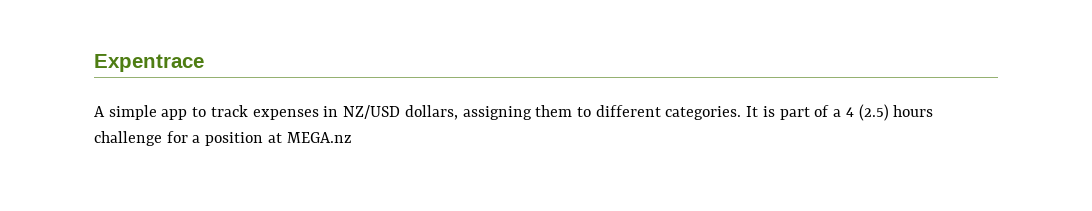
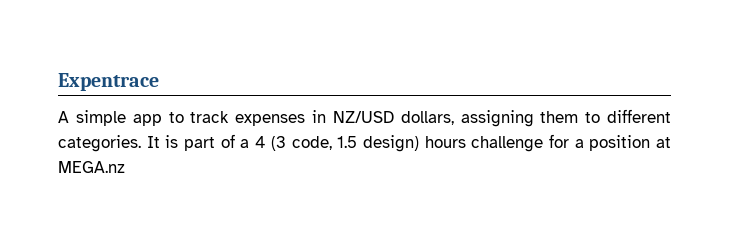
- It is part of a 4 (2.5) hours challenge for a position at MEGA.nz
+ It is part of a 4 (3 code, 1.5 design) hours challenge for a position at MEGA.nz

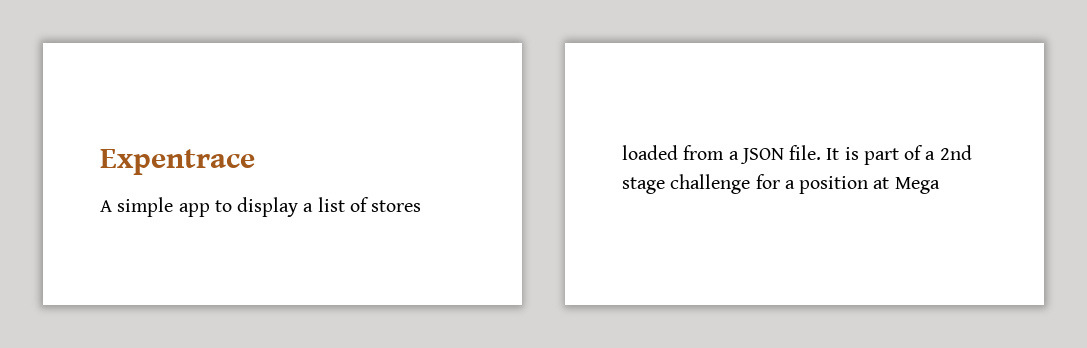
- A simple app to track expenses in NZ/USD dollars, assigning them to different categories.
+ A simple app to display a list of stores loaded from a JSON file.
- It is part of a 4 (3 code, 1.5 design) hours challenge for a position at MEGA.nz
+ It is part of a 2nd stage challenge for a position at Mega

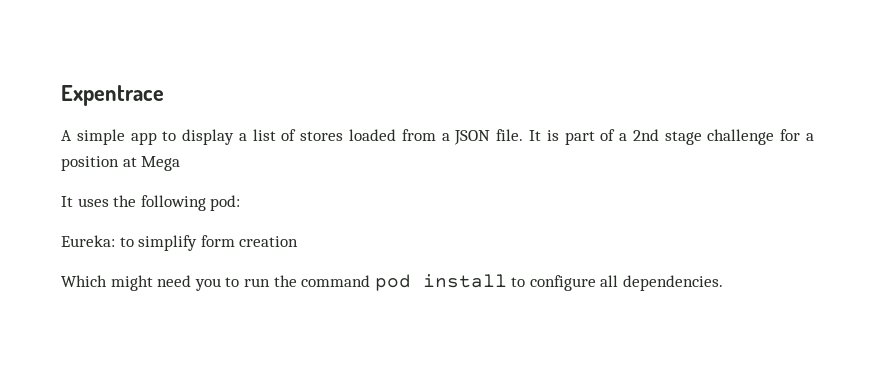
+ It uses the following pod:
+ Eureka: to simplify form creation
+ Which might need you to run the command pod install to configure all dependencies.

